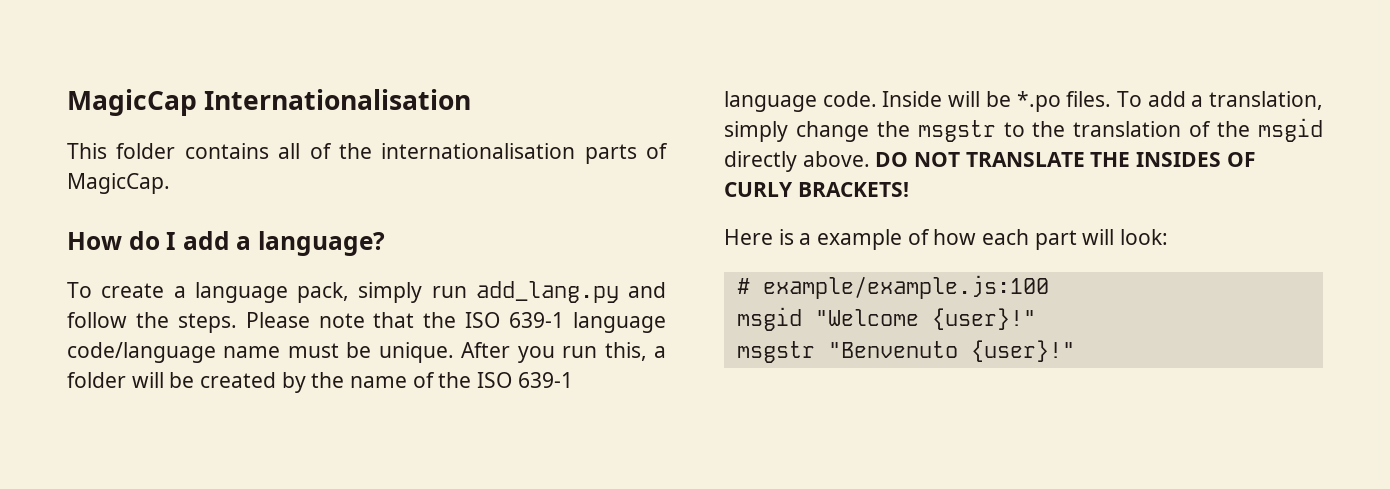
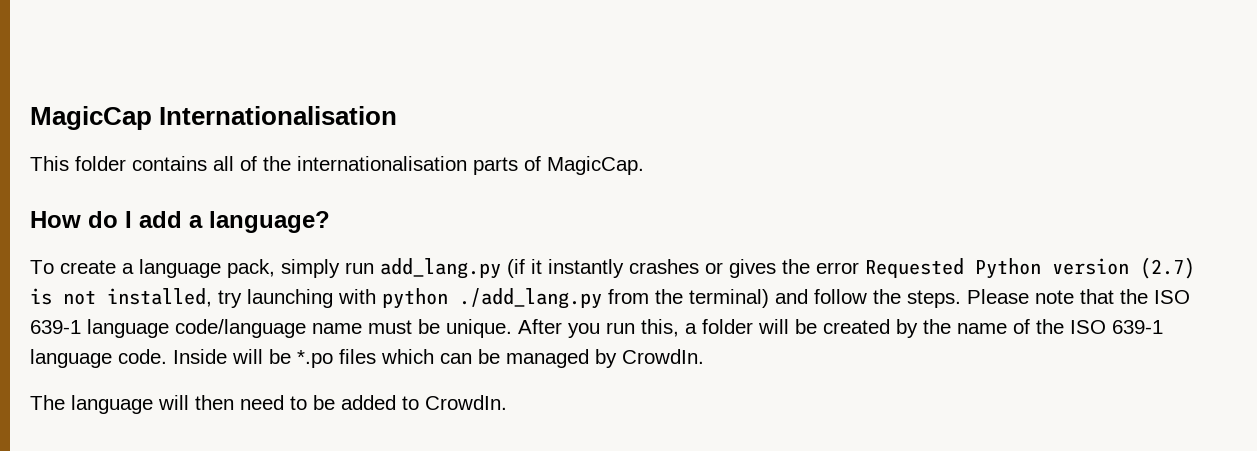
- To create a language pack, simply run add_lang.py and follow the steps.
+ To create a language pack, simply run add_lang.py (if it instantly crashes or gives the error Requested Python version (2.7) is not installed, try launching with python ./add_lang.py from the terminal) and follow the steps.
- Inside will be *.po files. To add a translation, simply change the msgstr to the translation of the msgid directly above. DO NOT TRANSLATE THE INSIDES OF CURLY BRACKETS!
- Here is a example of how each part will look:
- # example/example.js:100
- msgid "Welcome {user}!"
- msgstr "Benvenuto {user}!"
+ Inside will be *.po files which can be managed by CrowdIn.
+ The language will then need to be added to CrowdIn.

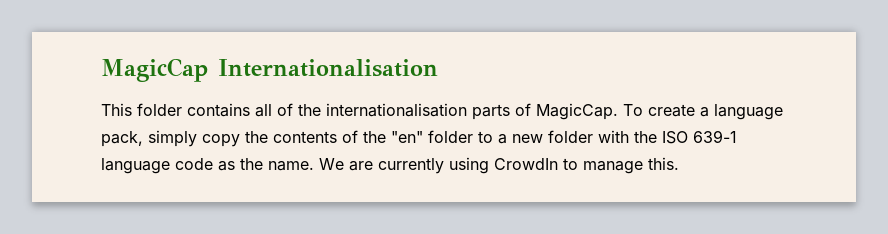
- This folder contains all of the internationalisation parts of MagicCap.
- How do I add a language?
- To create a language pack, simply run add_lang.py (if it instantly crashes or gives the error Requested Python version (2.7) is not installed, try launching with python ./add_lang.py from the terminal) and follow the steps. Please note that the ISO 639-1 language code/language name must be unique. After you run this, a folder will be created by the name of the ISO 639-1 language code. Inside will be *.po files which can be managed by CrowdIn.
- The language will then need to be added to CrowdIn.
+ This folder contains all of the internationalisation parts of MagicCap. To create a language pack, simply copy the contents of the "en" folder to a new folder with the ISO 639-1 language code as the name. We are currently using CrowdIn to manage this.

